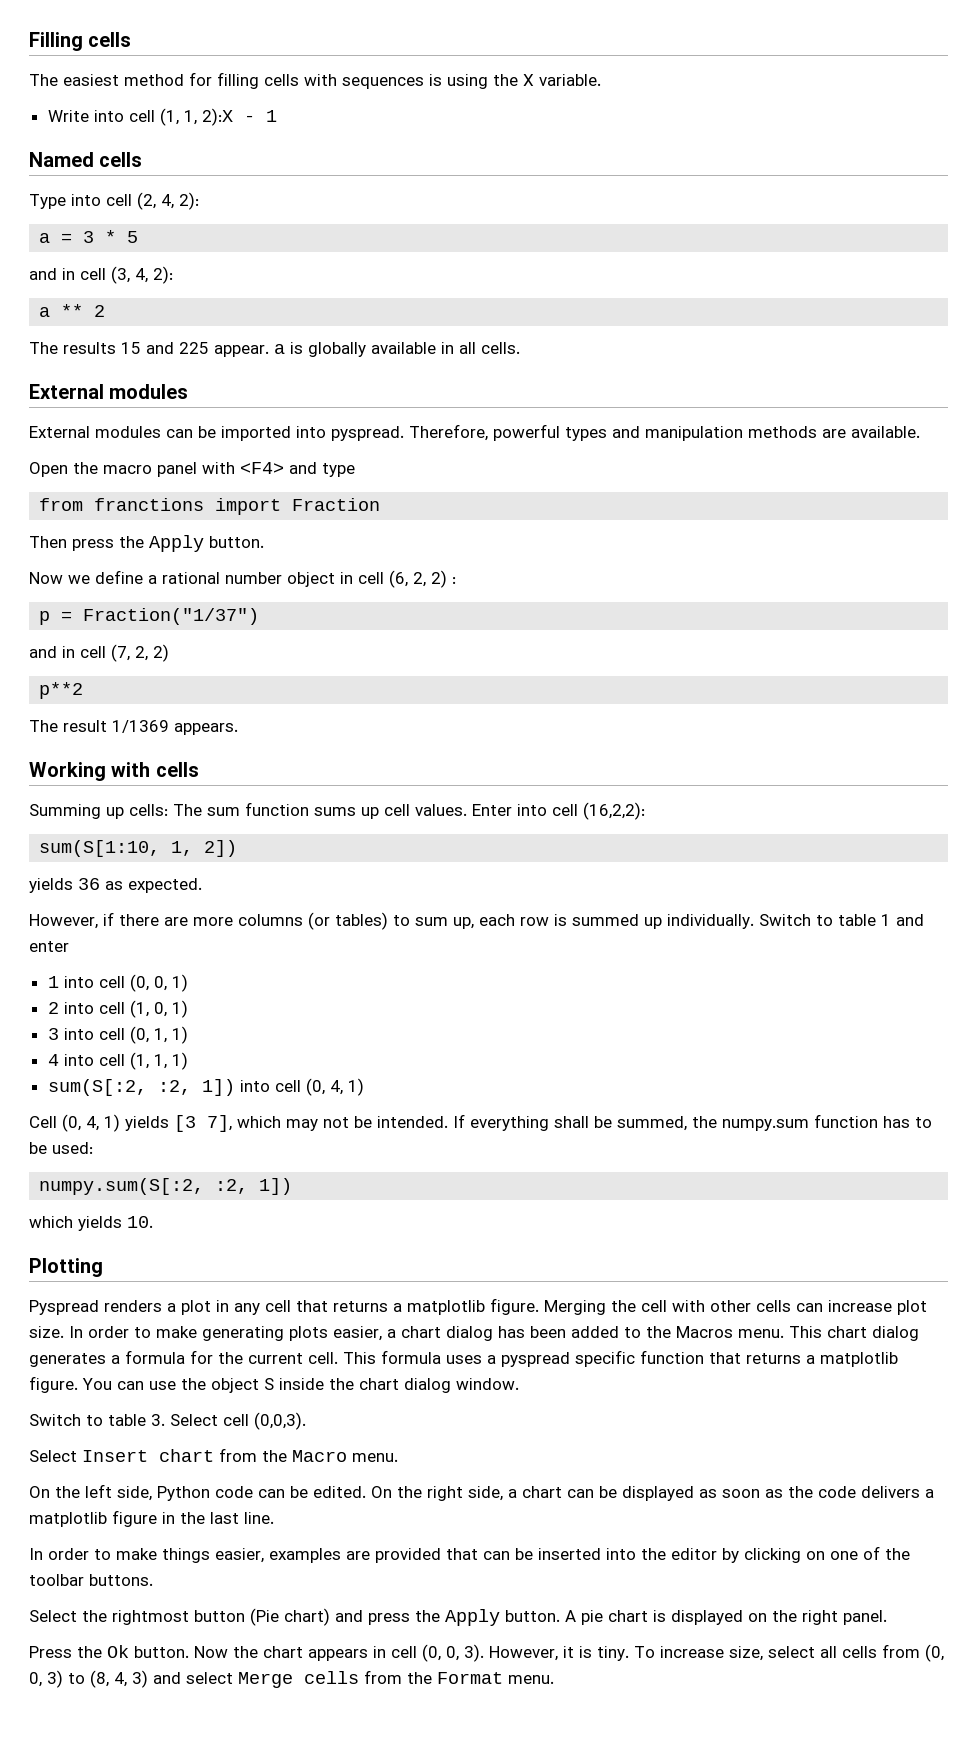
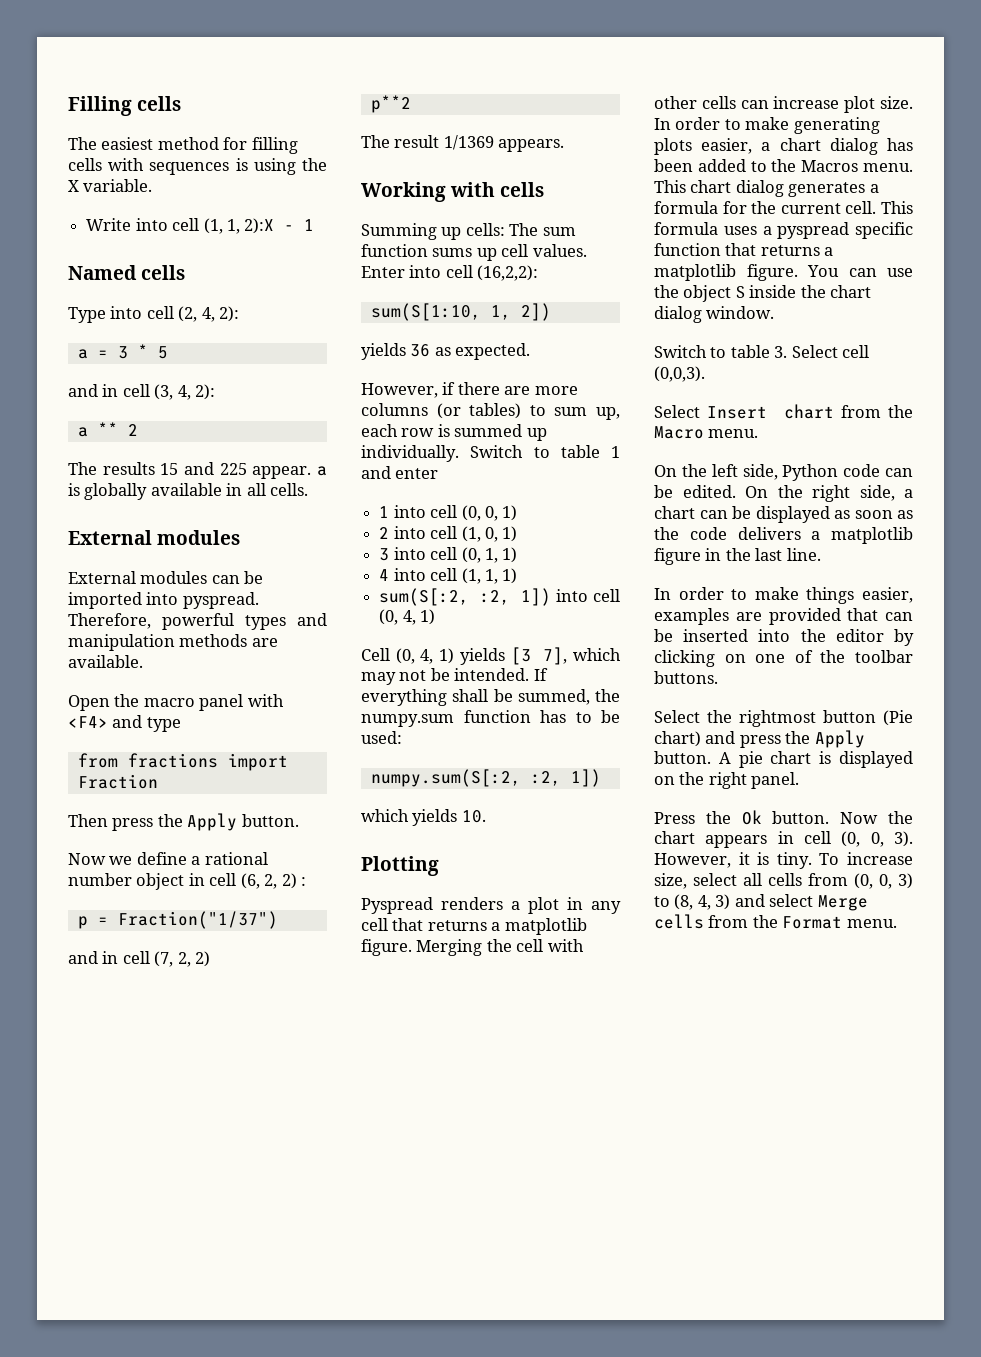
- from franctions import Fraction
+ from fractions import Fraction

